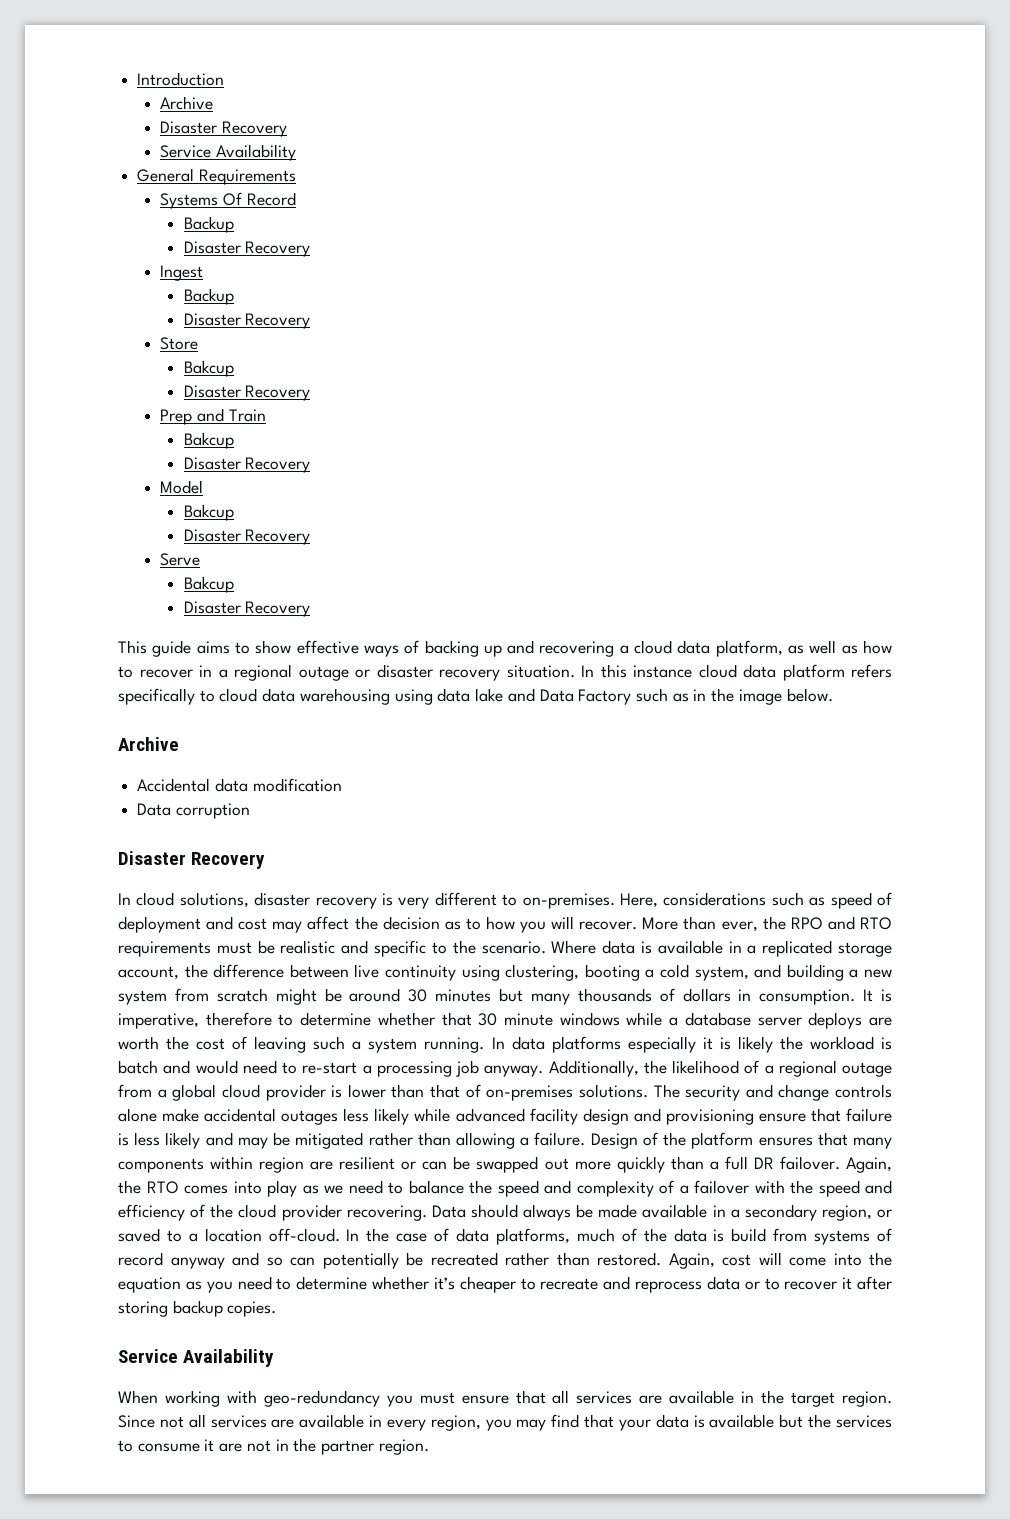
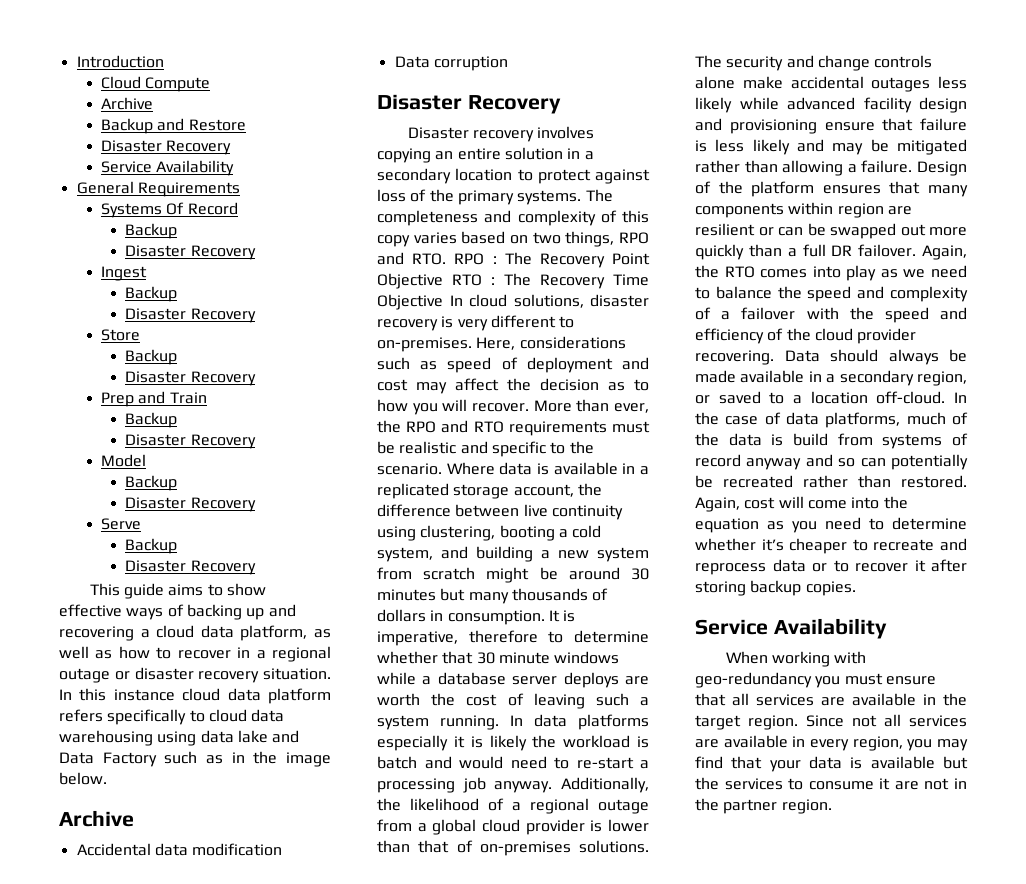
  Introduction
+ Cloud Compute
  Archive
+ Backup and Restore
  Store
- Bakcup
+ Backup
  Prep and Train
- Bakcup
+ Backup
  Model
- Bakcup
+ Backup
  Serve
- Bakcup
+ Backup
- In cloud solutions, disaster recovery is very different to on-premises.
+ Disaster recovery involves copying an entire solution in a secondary location to protect against loss of the primary systems. The completeness and complexity of this copy varies based on two things, RPO and RTO. RPO : The Recovery Point Objective RTO : The Recovery Time Objective In cloud solutions, disaster recovery is very different to on-premises.

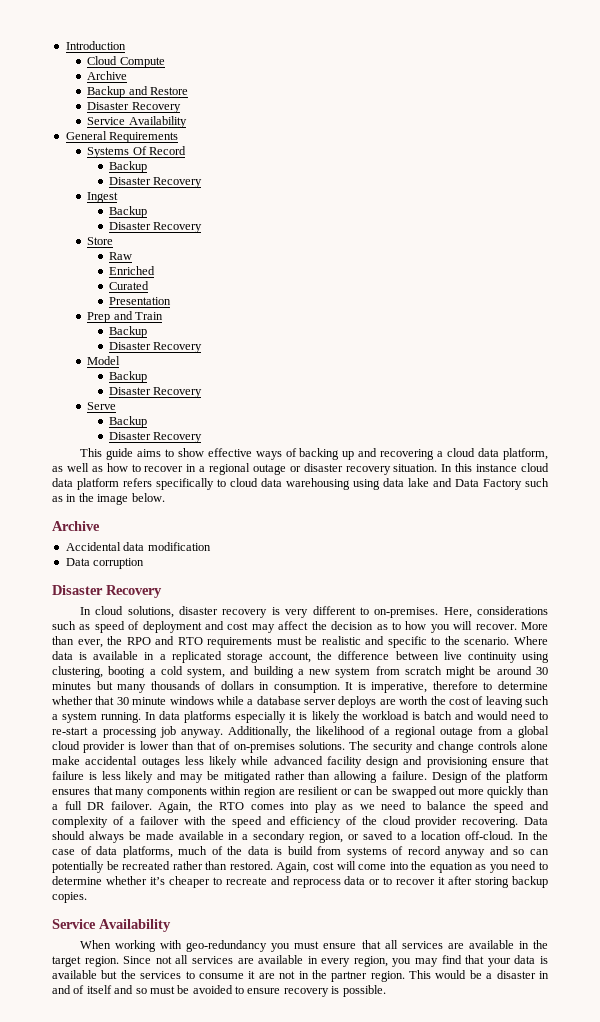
  Store
- Backup
- Disaster Recovery
+ Raw
+ Enriched
+ Curated
+ Presentation
- Disaster recovery involves copying an entire solution in a secondary location to protect against loss of the primary systems. The completeness and complexity of this copy varies based on two things, RPO and RTO. RPO : The Recovery Point Objective RTO : The Recovery Time Objective In cloud solutions, disaster recovery is very different to on-premises.
+ In cloud solutions, disaster recovery is very different to on-premises.
+ This would be a disaster in and of itself and so must be avoided to ensure recovery is possible.

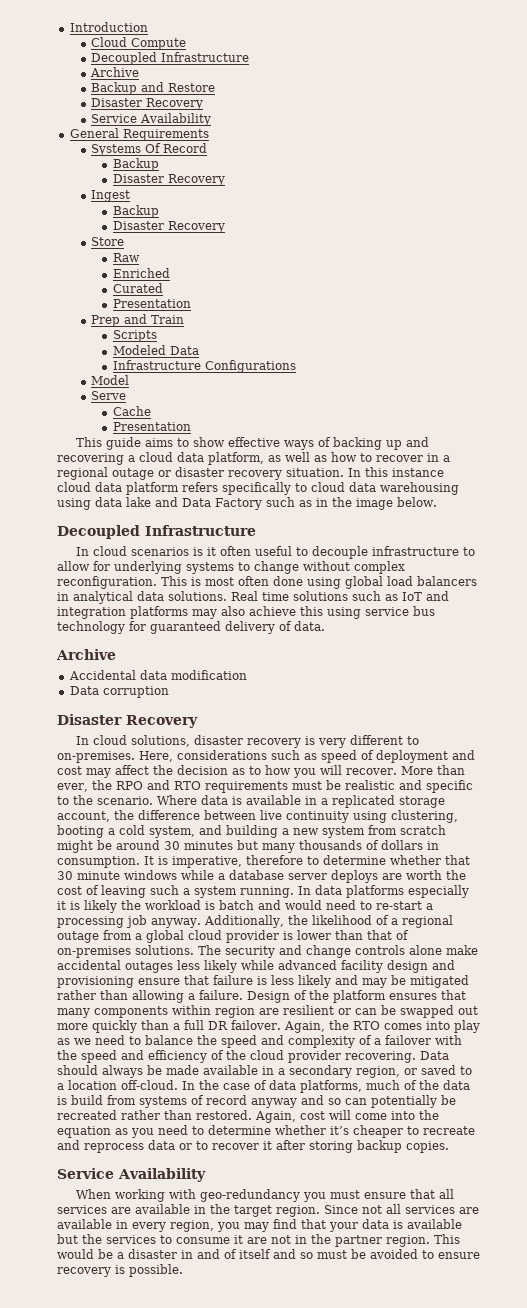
  Cloud Compute
+ Decoupled Infrastructure
  Prep and Train
- Backup
- Disaster Recovery
+ Scripts
+ Modeled Data
+ Infrastructure Configurations
  Model
- Backup
- Disaster Recovery
  Serve
- Backup
- Disaster Recovery
+ Cache
+ Presentation
  In this instance cloud data platform refers specifically to cloud data warehousing using data lake and Data Factory such as in the image below.
+ Decoupled Infrastructure
+ In cloud scenarios is it often useful to decouple infrastructure to allow for underlying systems to change without complex reconfiguration. This is most often done using global load balancers in analytical data solutions. Real time solutions such as IoT and integration platforms may also achieve this using service bus technology for guaranteed delivery of data.

